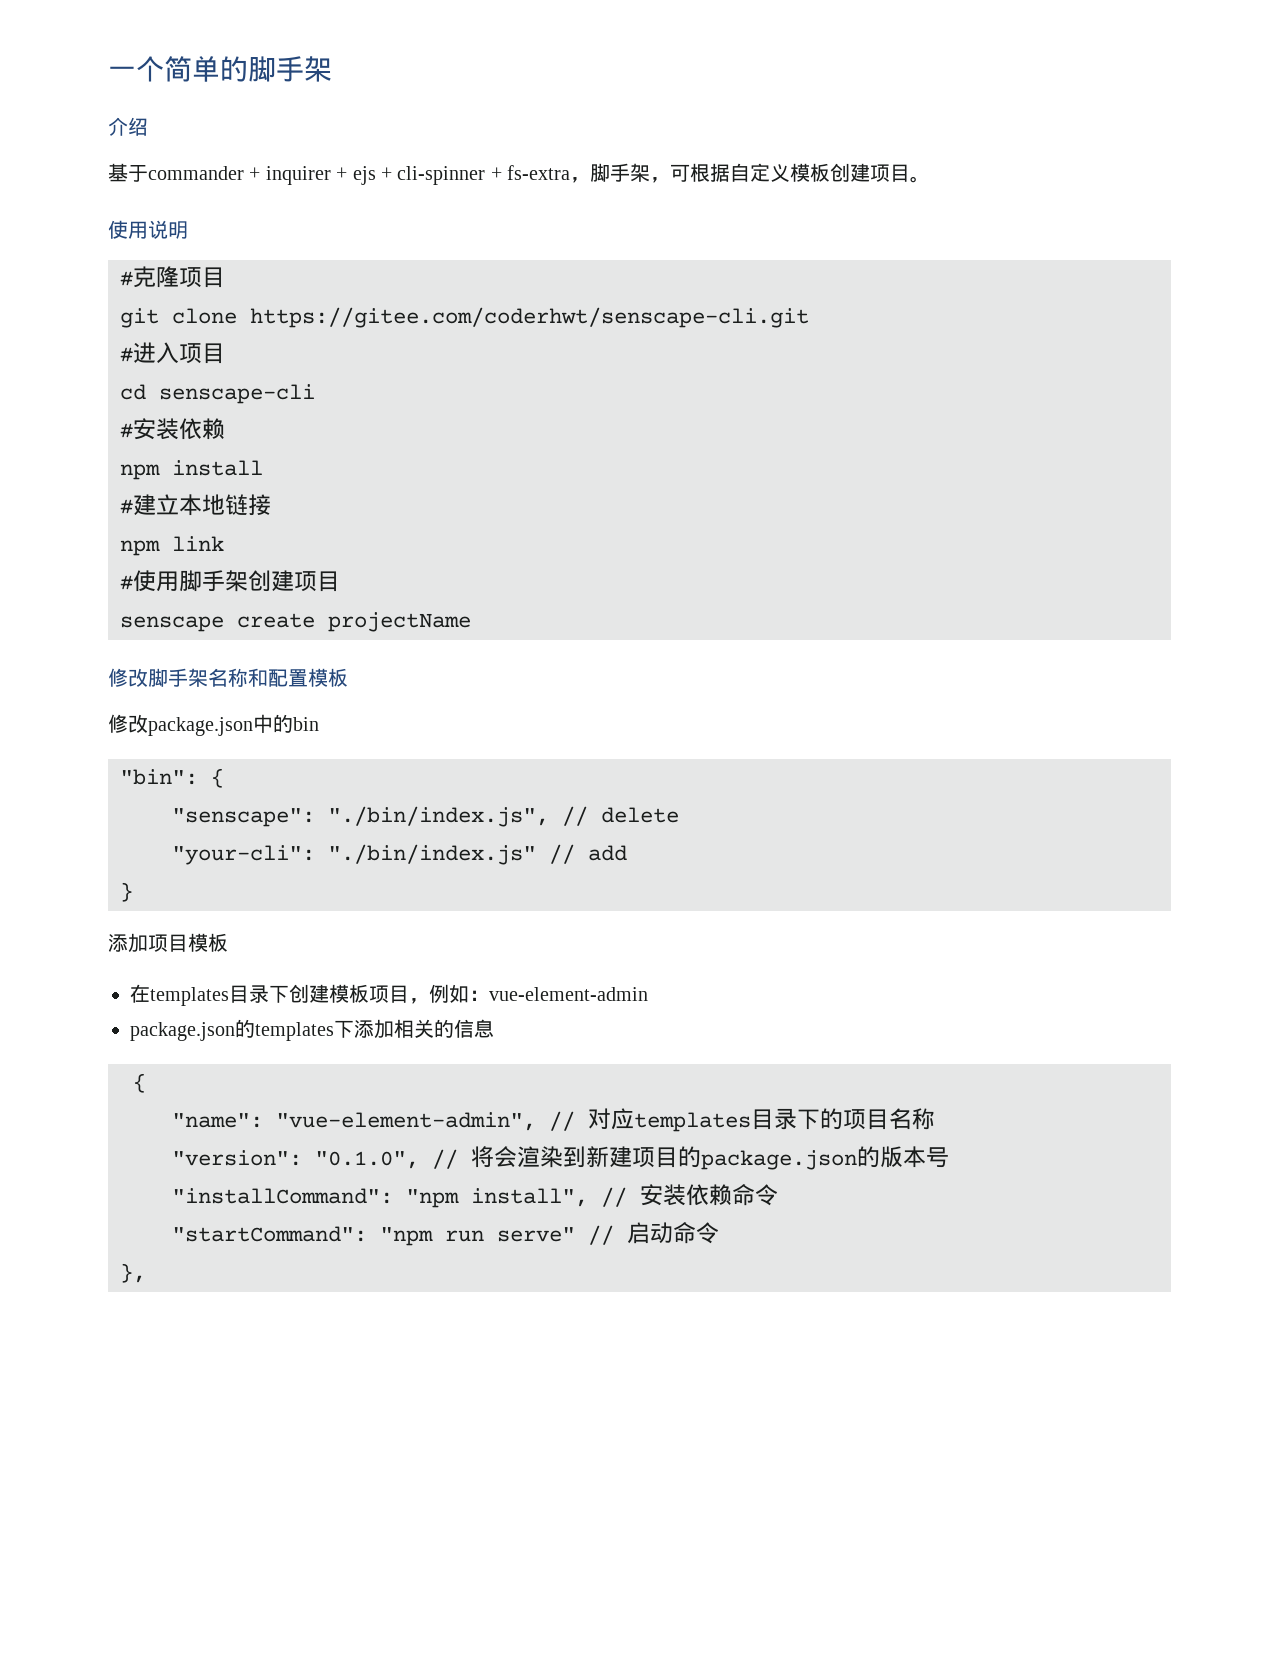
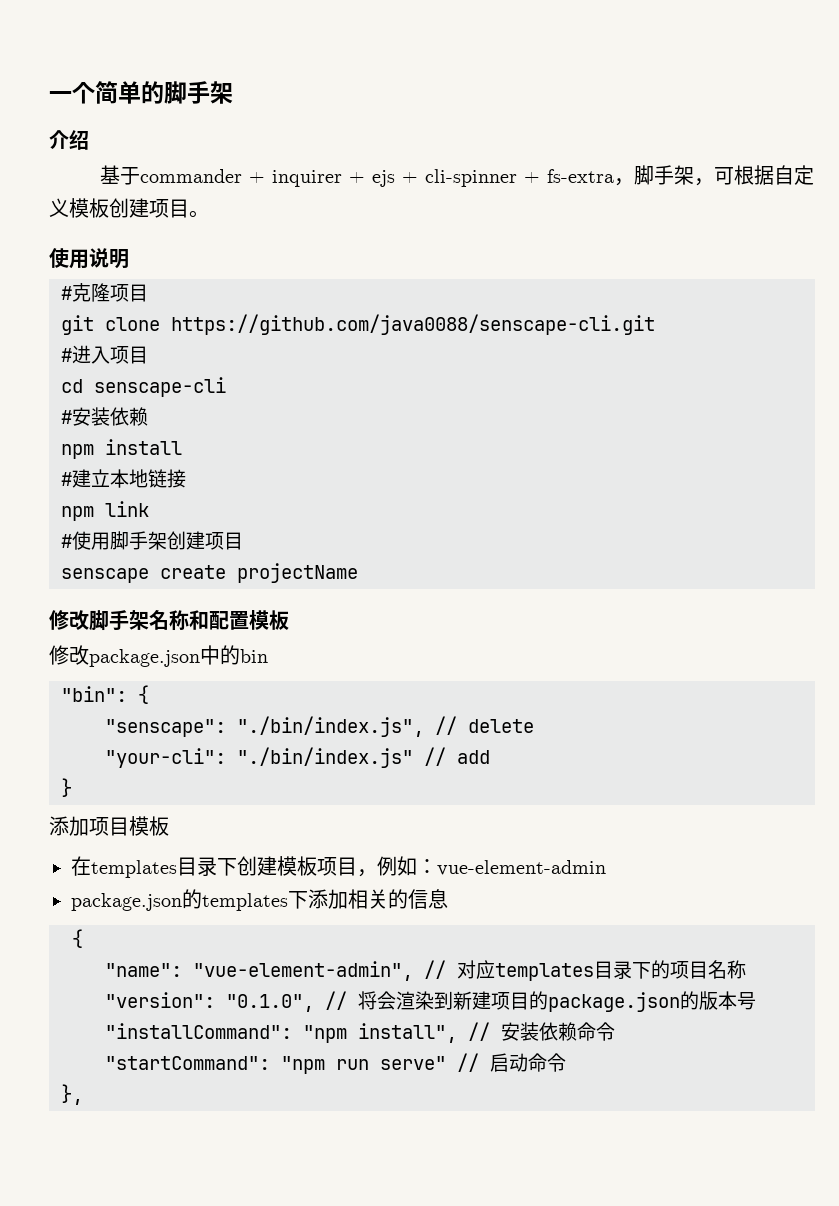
- git clone https://gitee.com/coderhwt/senscape-cli.git
+ git clone https://github.com/java0088/senscape-cli.git

